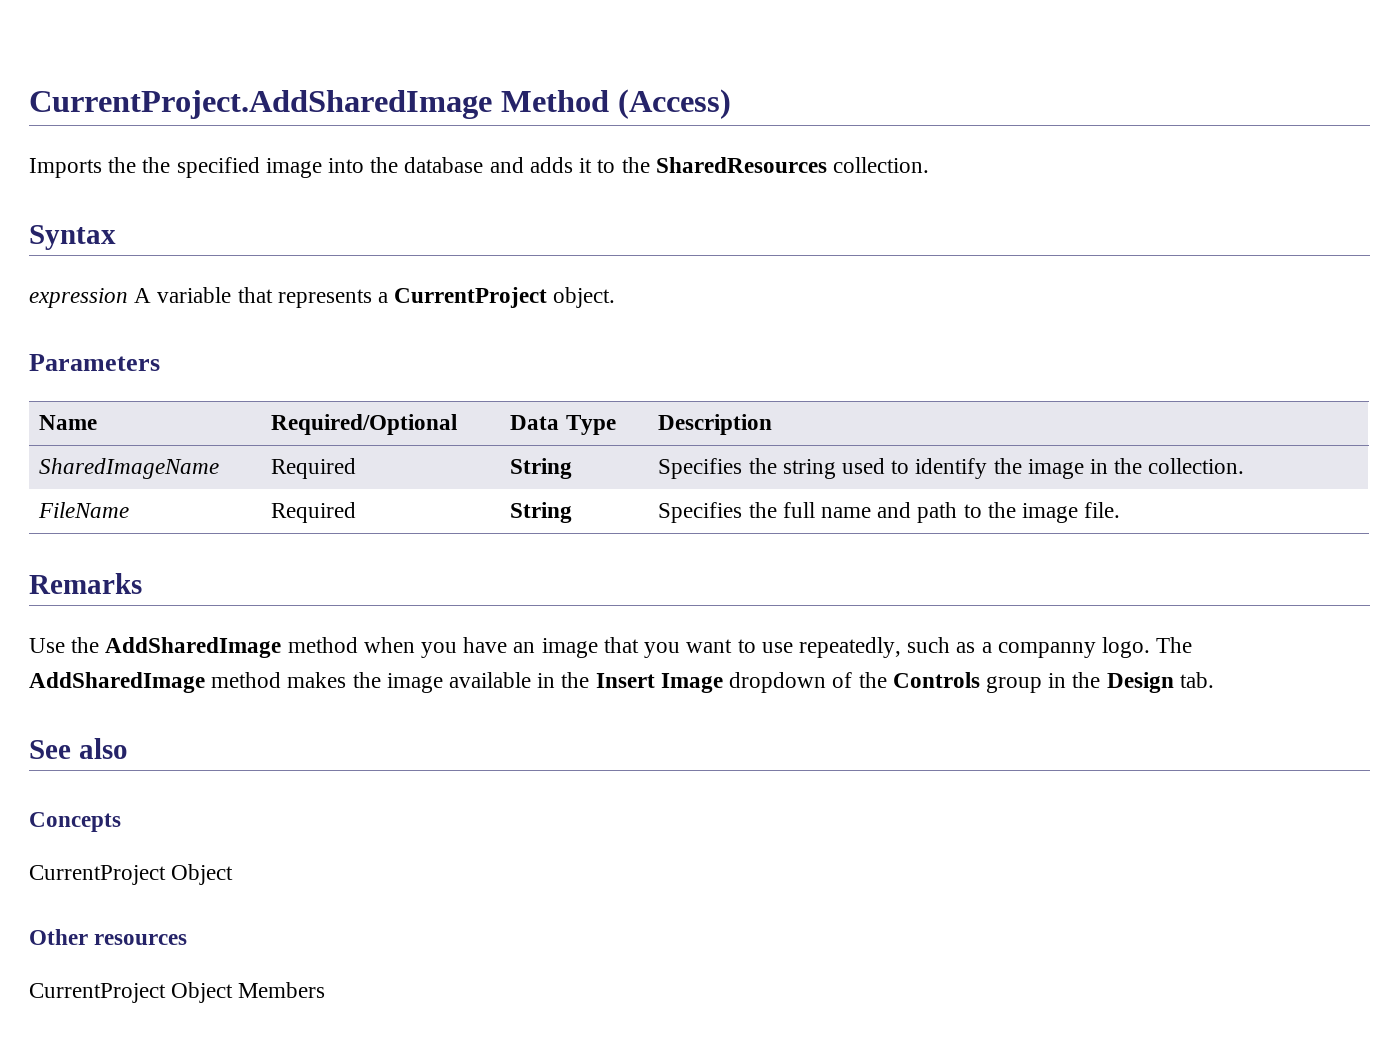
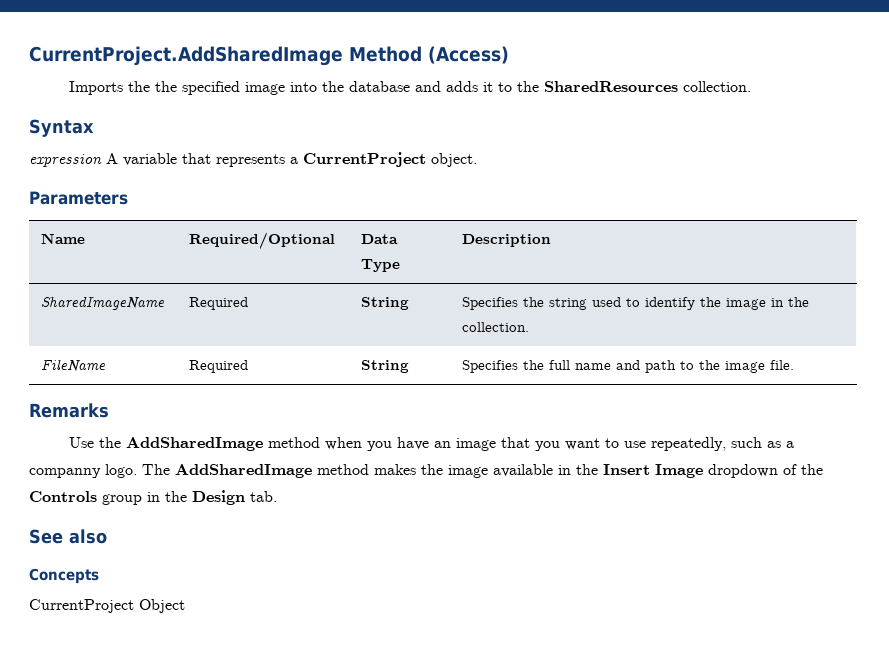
- Other resources
- CurrentProject Object Members

